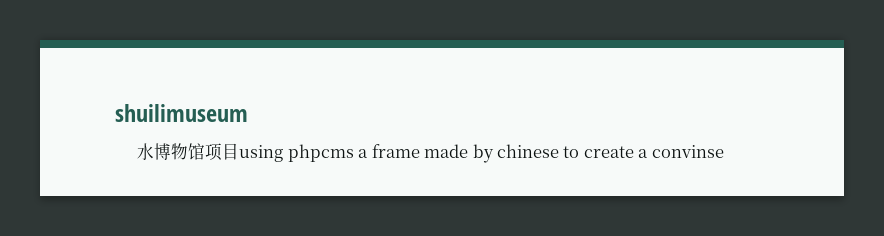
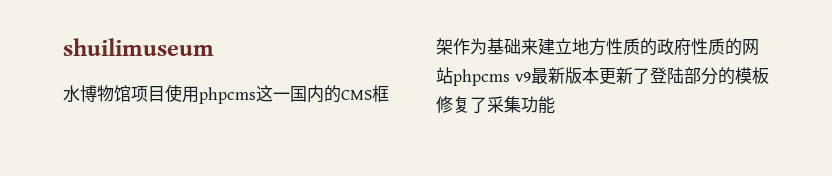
- 水博物馆项目using phpcms a frame made by chinese to create a convinse
+ 水博物馆项目使用phpcms这一国内的CMS框架作为基础来建立地方性质的政府性质的网站phpcms v9最新版本更新了登陆部分的模板修复了采集功能

